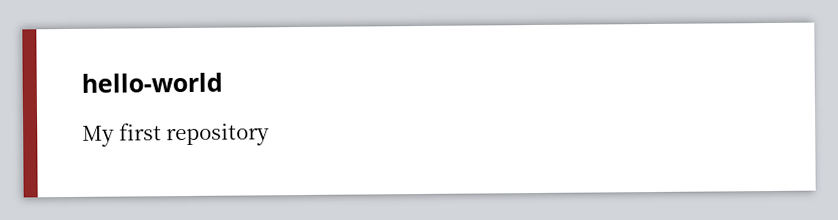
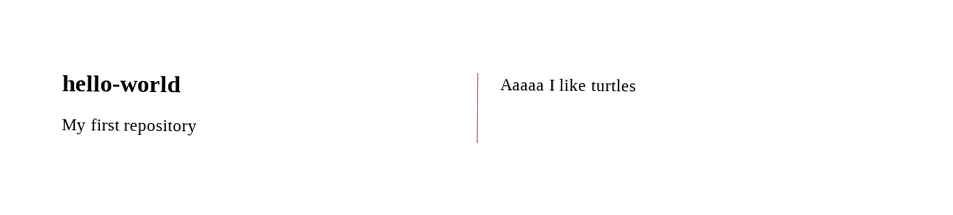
+ Aaaaa I like turtles

